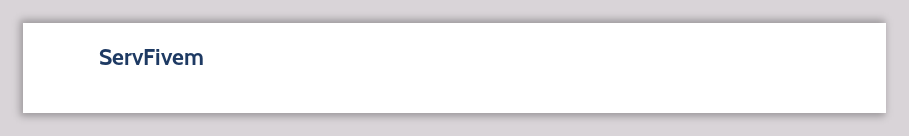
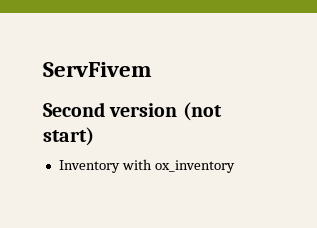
+ Second version (not start)
+ Inventory with ox_inventory

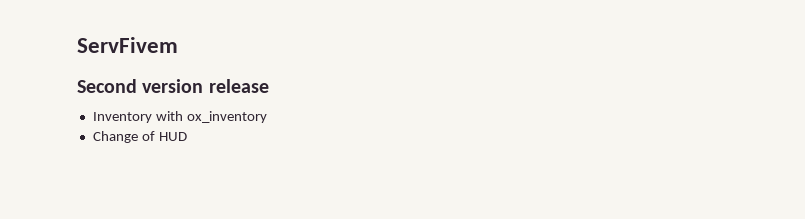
- Second version (not start)
+ Second version release
+ Change of HUD

